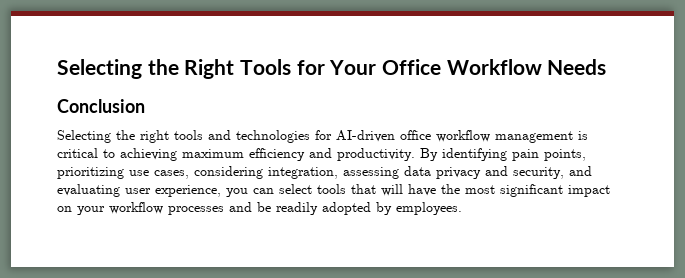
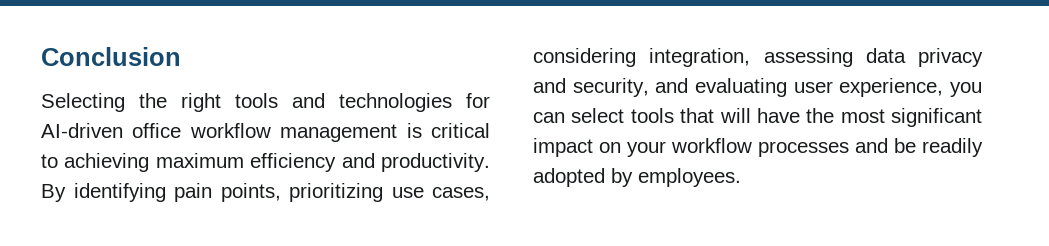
- Selecting the Right Tools for Your Office Workflow Needs

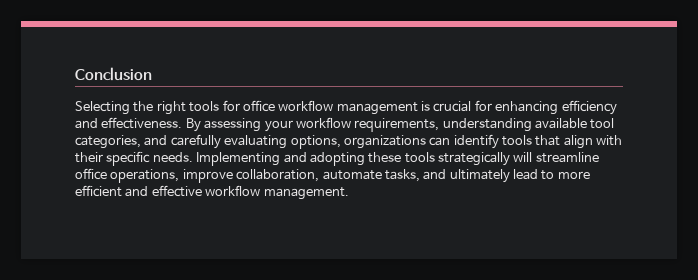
- Selecting the right tools and technologies for AI-driven office workflow management is critical to achieving maximum efficiency and productivity. By identifying pain points, prioritizing use cases, considering integration, assessing data privacy and security, and evaluating user experience, you can select tools that will have the most significant impact on your workflow processes and be readily adopted by employees.
+ Selecting the right tools for office workflow management is crucial for enhancing efficiency and effectiveness. By assessing your workflow requirements, understanding available tool categories, and carefully evaluating options, organizations can identify tools that align with their specific needs. Implementing and adopting these tools strategically will streamline office operations, improve collaboration, automate tasks, and ultimately lead to more efficient and effective workflow management.

